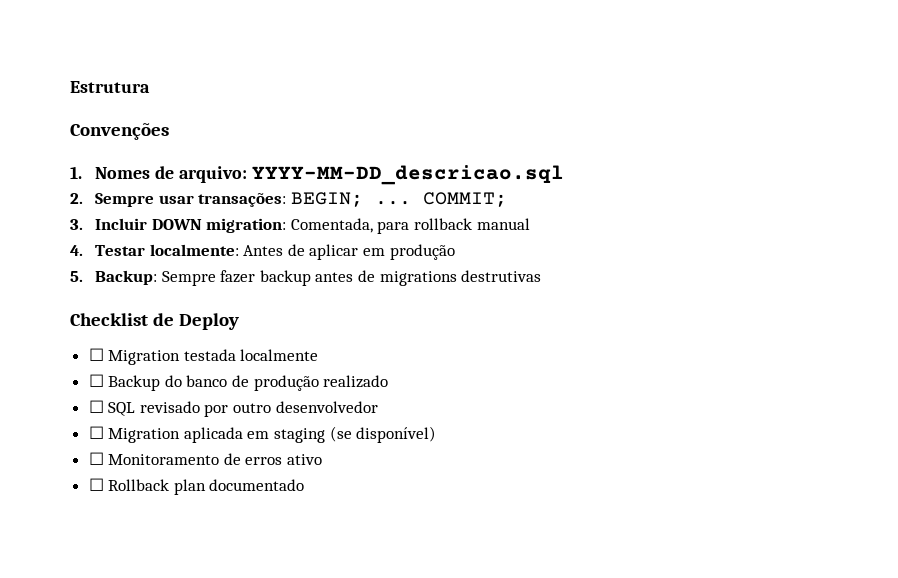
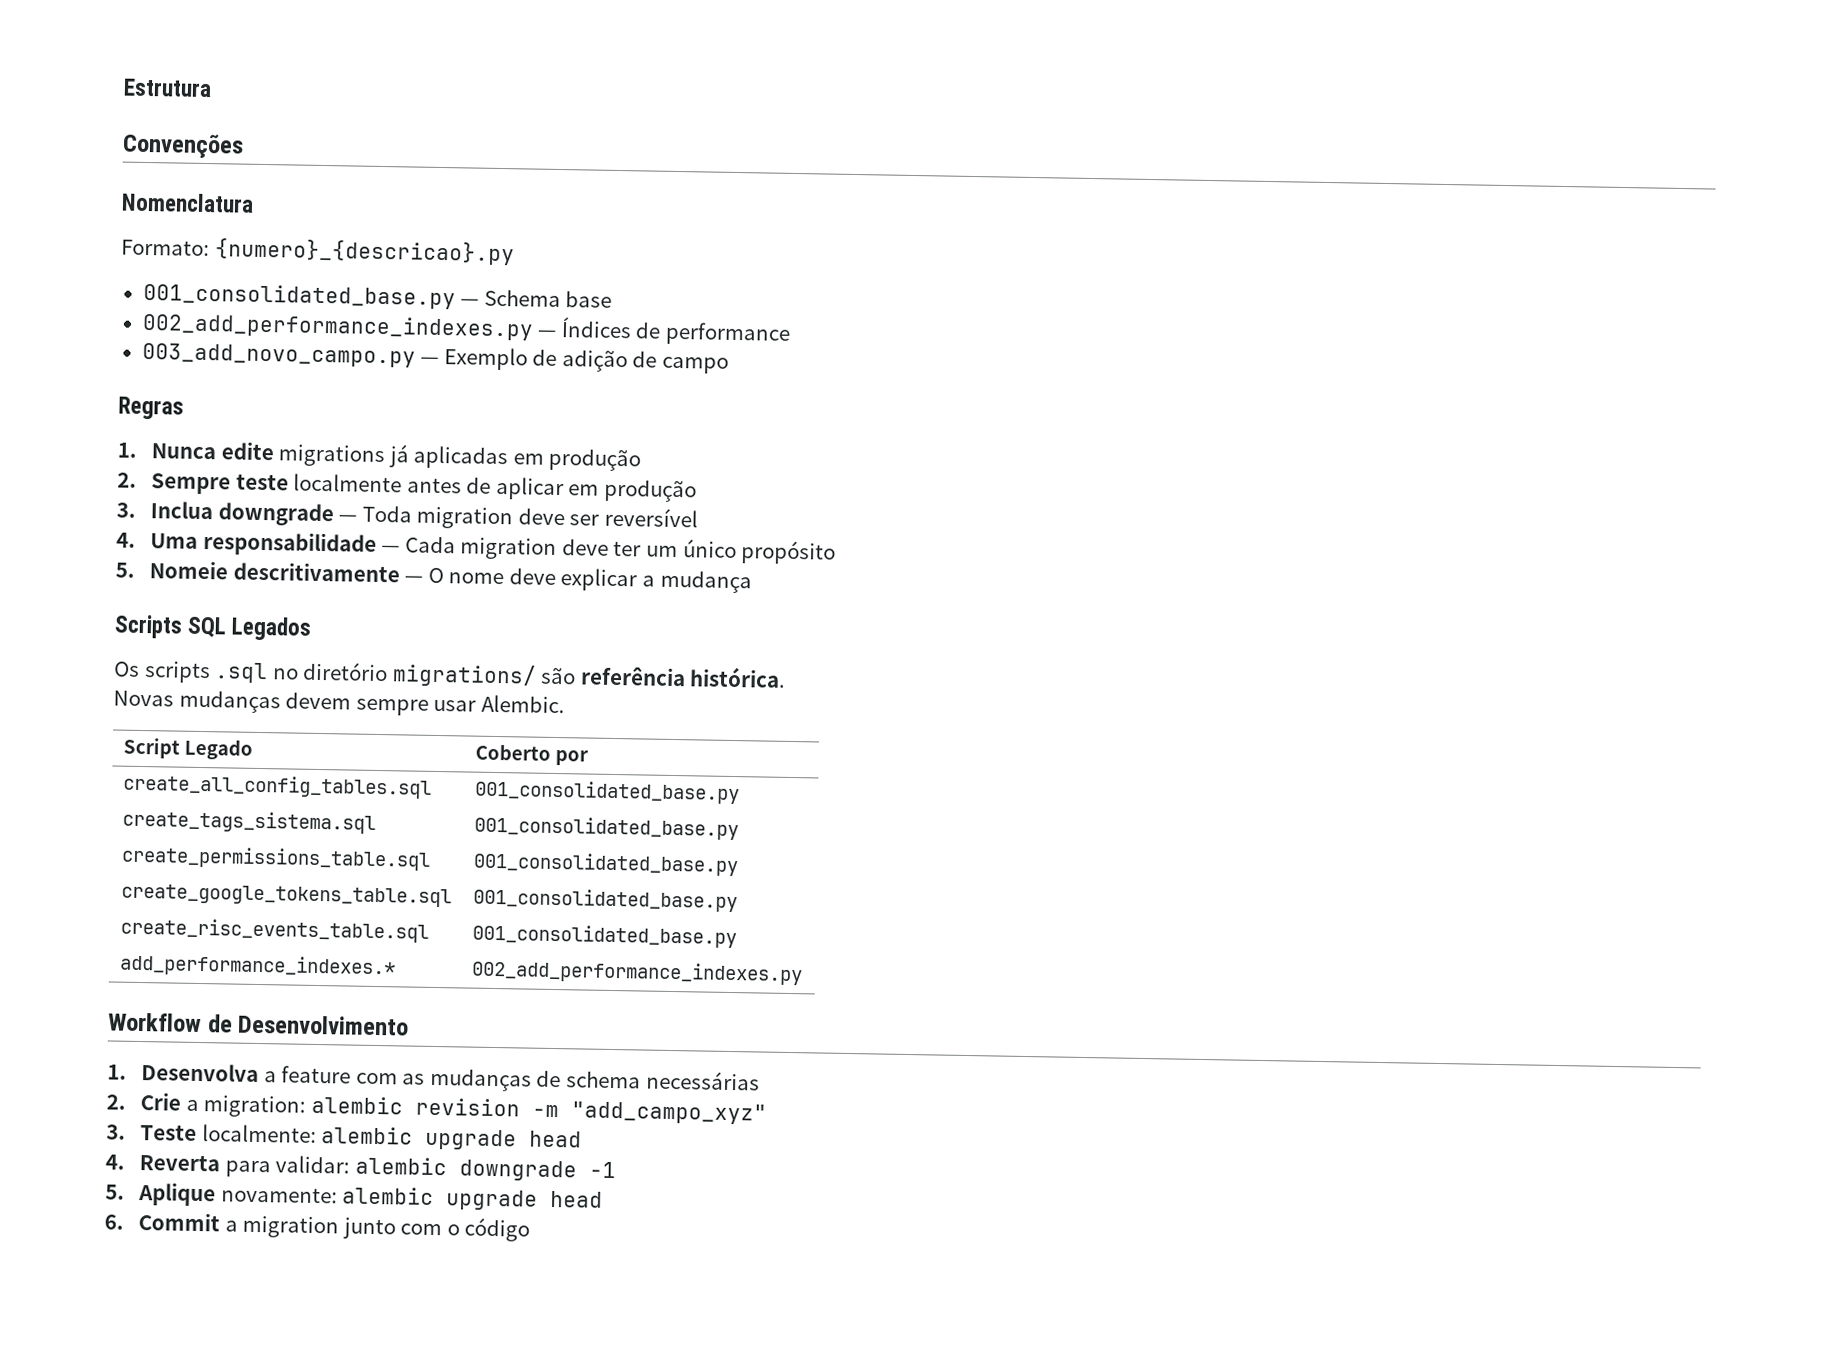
- 1. Nomes de arquivo: YYYY-MM-DD_descricao.sql
- 2. Sempre usar transações: BEGIN; ... COMMIT;
- 3. Incluir DOWN migration: Comentada, para rollback manual
- 4. Testar localmente: Antes de aplicar em produção
- 5. Backup: Sempre fazer backup antes de migrations destrutivas
- Checklist de Deploy
- ☐ Migration testada localmente
- ☐ Backup do banco de produção realizado
- ☐ SQL revisado por outro desenvolvedor
- ☐ Migration aplicada em staging (se disponível)
- ☐ Monitoramento de erros ativo
- ☐ Rollback plan documentado
+ Nomenclatura
+ Formato: {numero}_{descricao}.py
+ 001_consolidated_base.py — Schema base
+ 002_add_performance_indexes.py — Índices de performance
+ 003_add_novo_campo.py — Exemplo de adição de campo
+ Regras
+ 1. Nunca edite migrations já aplicadas em produção
+ 2. Sempre teste localmente antes de aplicar em produção
+ 3. Inclua downgrade — Toda migration deve ser reversível
+ 4. Uma responsabilidade — Cada migration deve ter um único propósito
+ 5. Nomeie descritivamente — O nome deve explicar a mudança
+ Scripts SQL Legados
+ Os scripts .sql no diretório migrations/ são referência histórica.
+ Novas mudanças devem sempre usar Alembic.
+ Script Legado | Coberto por
+ create_all_config_tables.sql | 001_consolidated_base.py
+ create_tags_sistema.sql | 001_consolidated_base.py
+ create_permissions_table.sql | 001_consolidated_base.py
+ create_google_tokens_table.sql | 001_consolidated_base.py
+ create_risc_events_table.sql | 001_consolidated_base.py
+ add_performance_indexes.* | 002_add_performance_indexes.py
+ Workflow de Desenvolvimento
+ 1. Desenvolva a feature com as mudanças de schema necessárias
+ 2. Crie a migration: alembic revision -m "add_campo_xyz"
+ 3. Teste localmente: alembic upgrade head
+ 4. Reverta para validar: alembic downgrade -1
+ 5. Aplique novamente: alembic upgrade head
+ 6. Commit a migration junto com o código

